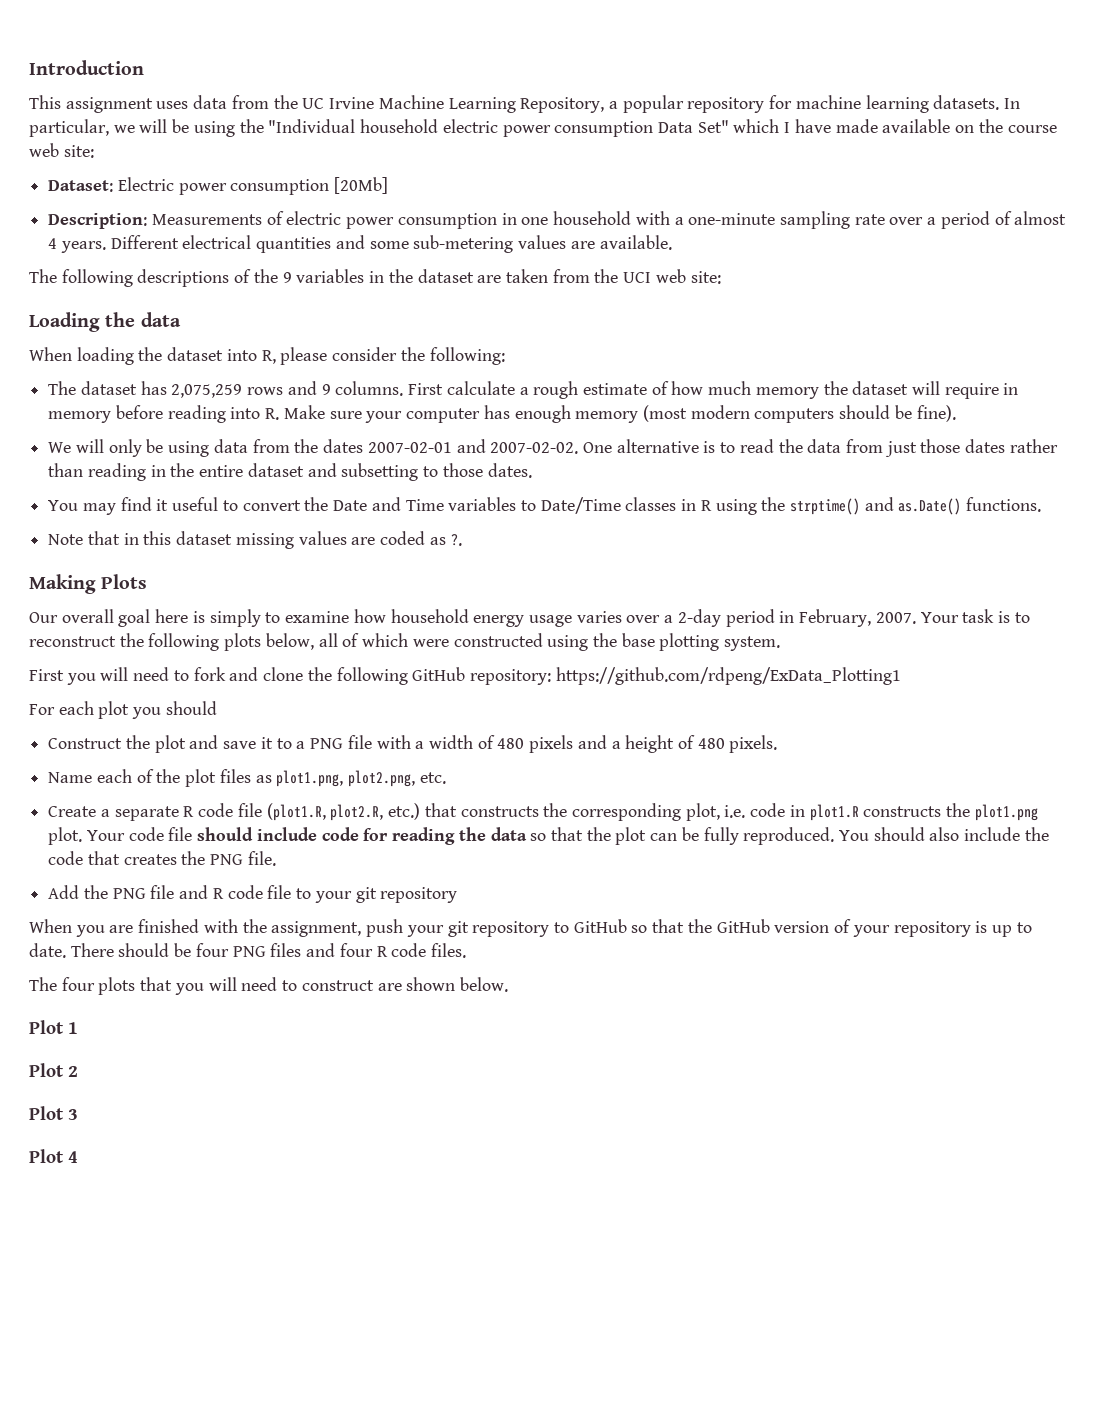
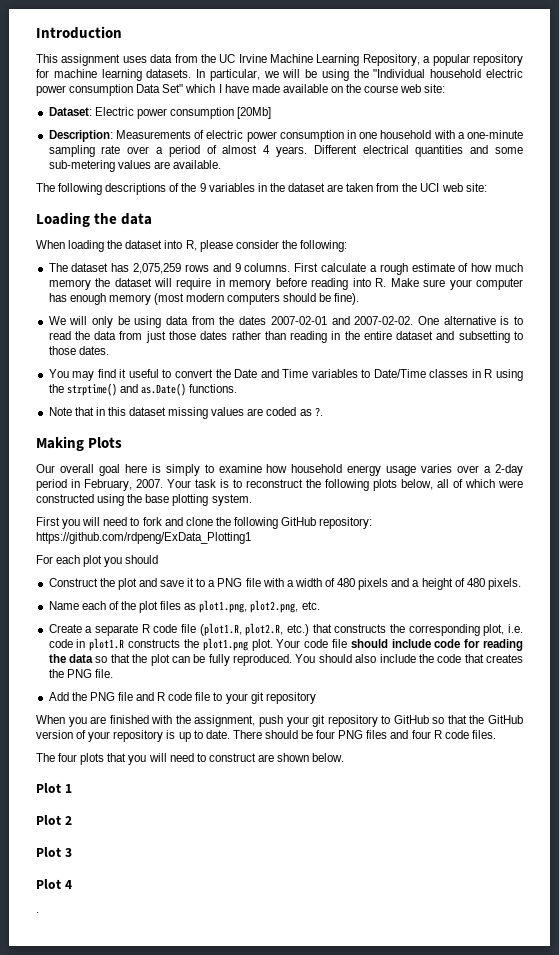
+ .

